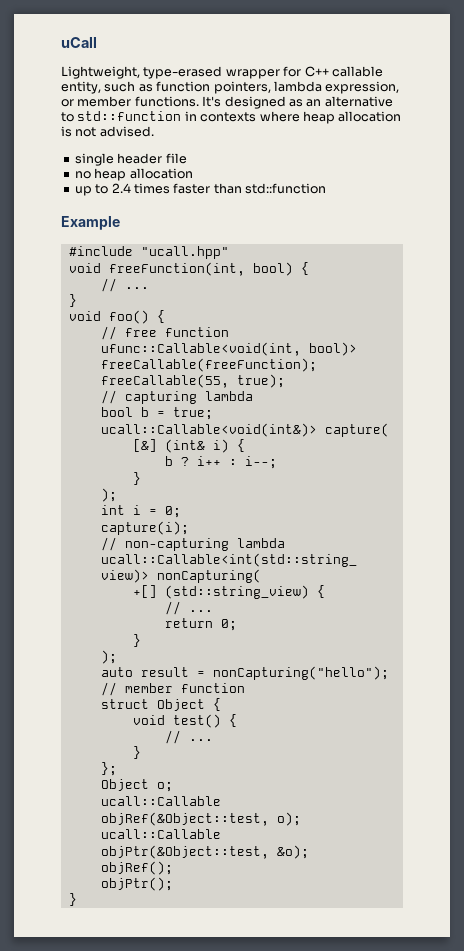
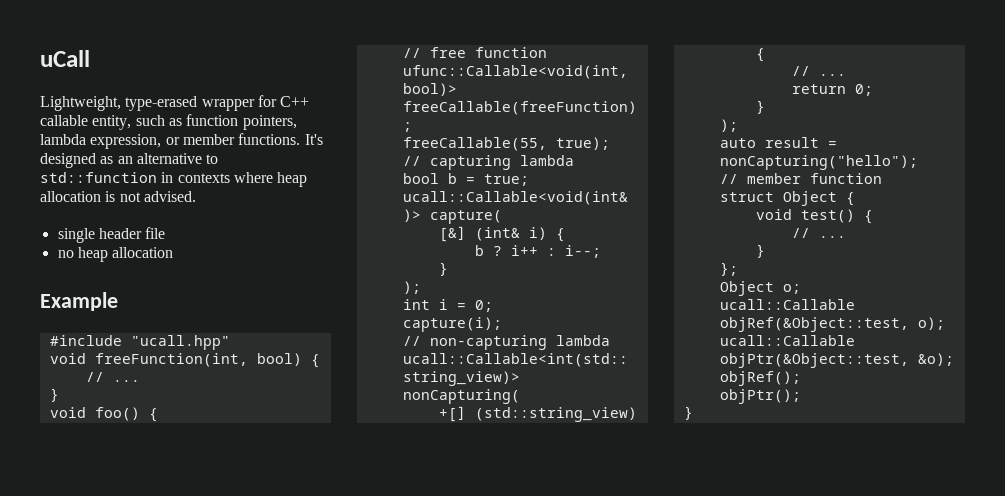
- up to 2.4 times faster than std::function

